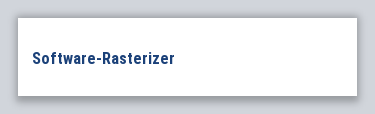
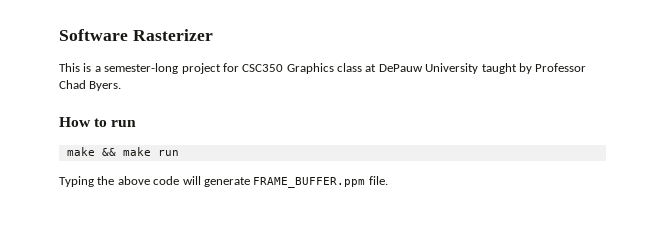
- Software-Rasterizer
+ Software Rasterizer
+ This is a semester-long project for CSC350 Graphics class at DePauw University taught by Professor Chad Byers.
+ How to run
+ make && make run
+ Typing the above code will generate FRAME_BUFFER.ppm file.

